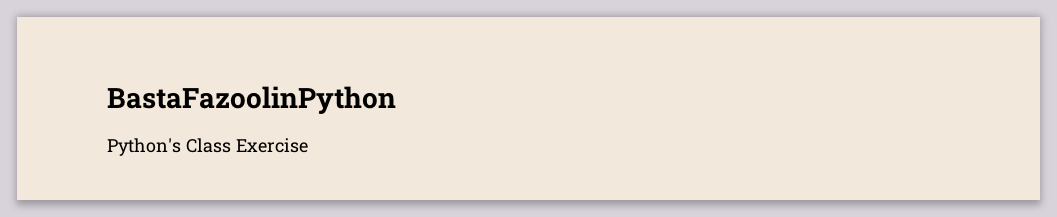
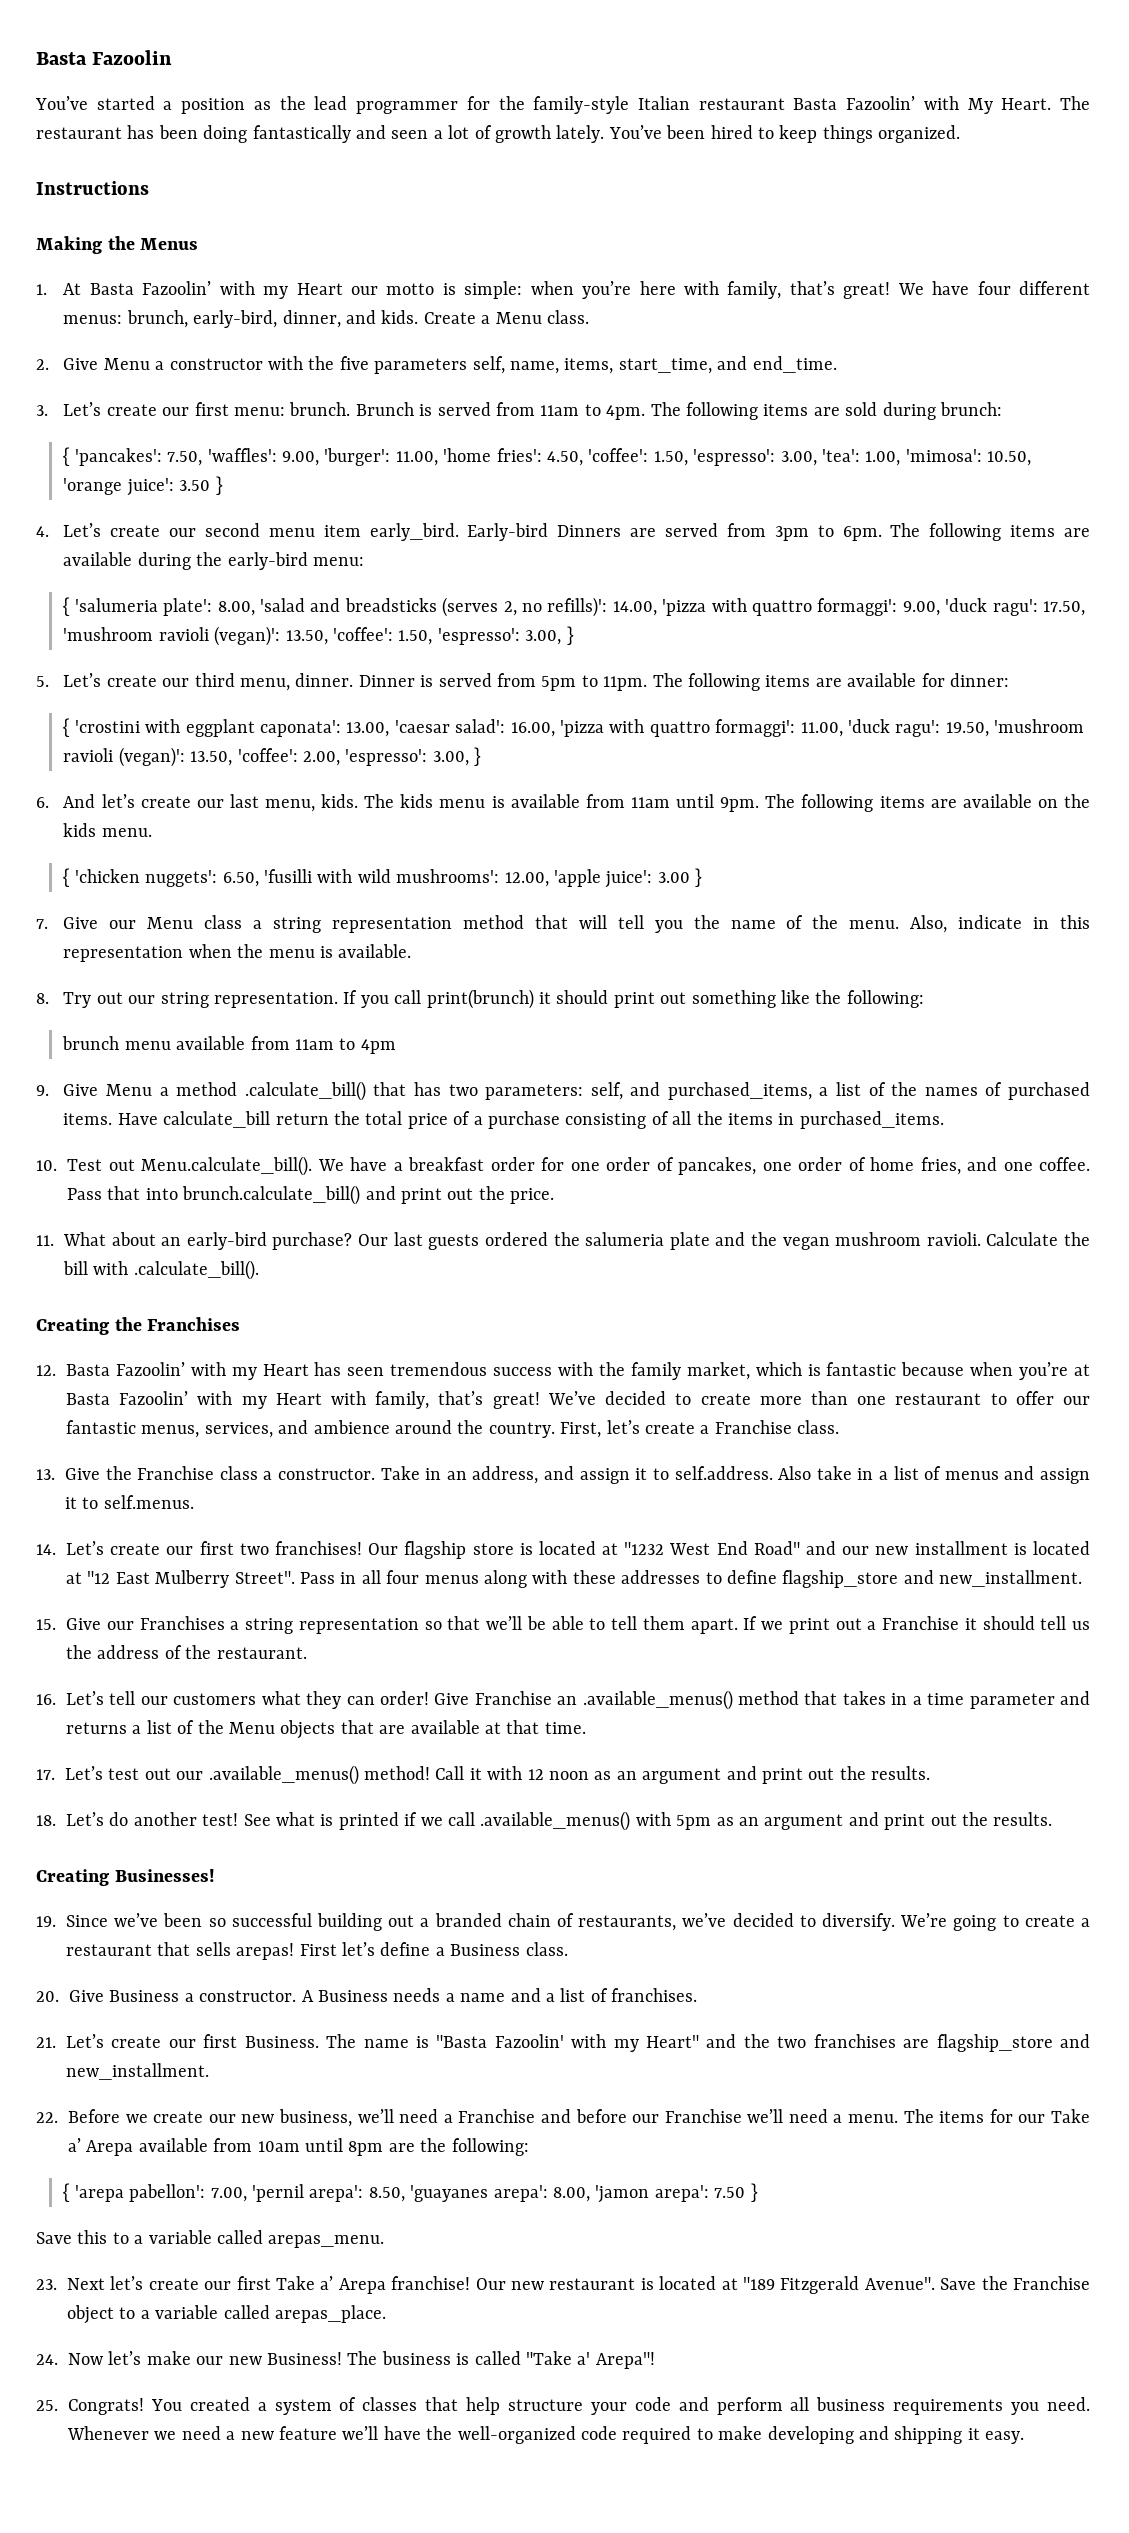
- BastaFazoolinPython
- Python's Class Exercise
+ Basta Fazoolin
+ You’ve started a position as the lead programmer for the family-style Italian restaurant Basta Fazoolin’ with My Heart. The restaurant has been doing fantastically and seen a lot of growth lately. You’ve been hired to keep things organized.
+ Instructions
+ Making the Menus
+ 1. At Basta Fazoolin’ with my Heart our motto is simple: when you’re here with family, that’s great! We have four different menus: brunch, early-bird, dinner, and kids. Create a Menu class.
+ 2. Give Menu a constructor with the five parameters self, name, items, start_time, and end_time.
+ 3. Let’s create our first menu: brunch. Brunch is served from 11am to 4pm. The following items are sold during brunch:
+ { 'pancakes': 7.50, 'waffles': 9.00, 'burger': 11.00, 'home fries': 4.50, 'coffee': 1.50, 'espresso': 3.00, 'tea': 1.00, 'mimosa': 10.50, 'orange juice': 3.50 }
+ 4. Let’s create our second menu item early_bird. Early-bird Dinners are served from 3pm to 6pm. The following items are available during the early-bird menu:
+ { 'salumeria plate': 8.00, 'salad and breadsticks (serves 2, no refills)': 14.00, 'pizza with quattro formaggi': 9.00, 'duck ragu': 17.50, 'mushroom ravioli (vegan)': 13.50, 'coffee': 1.50, 'espresso': 3.00, }
+ 5. Let’s create our third menu, dinner. Dinner is served from 5pm to 11pm. The following items are available for dinner:
+ { 'crostini with eggplant caponata': 13.00, 'caesar salad': 16.00, 'pizza with quattro formaggi': 11.00, 'duck ragu': 19.50, 'mushroom ravioli (vegan)': 13.50, 'coffee': 2.00, 'espresso': 3.00, }
+ 6. And let’s create our last menu, kids. The kids menu is available from 11am until 9pm. The following items are available on the kids menu.
+ { 'chicken nuggets': 6.50, 'fusilli with wild mushrooms': 12.00, 'apple juice': 3.00 }
+ 7. Give our Menu class a string representation method that will tell you the name of the menu. Also, indicate in this representation when the menu is available.
+ 8. Try out our string representation. If you call print(brunch) it should print out something like the following:
+ brunch menu available from 11am to 4pm
+ 9. Give Menu a method .calculate_bill() that has two parameters: self, and purchased_items, a list of the names of purchased items. Have calculate_bill return the total price of a purchase consisting of all the items in purchased_items.
+ 10. Test out Menu.calculate_bill(). We have a breakfast order for one order of pancakes, one order of home fries, and one coffee. Pass that into brunch.calculate_bill() and print out the price.
+ 11. What about an early-bird purchase? Our last guests ordered the salumeria plate and the vegan mushroom ravioli. Calculate the bill with .calculate_bill().
+ Creating the Franchises
+ 12. Basta Fazoolin’ with my Heart has seen tremendous success with the family market, which is fantastic because when you’re at Basta Fazoolin’ with my Heart with family, that’s great! We’ve decided to create more than one restaurant to offer our fantastic menus, services, and ambience around the country. First, let’s create a Franchise class.
+ 13. Give the Franchise class a constructor. Take in an address, and assign it to self.address. Also take in a list of menus and assign it to self.menus.
+ 14. Let’s create our first two franchises! Our flagship store is located at "1232 West End Road" and our new installment is located at "12 East Mulberry Street". Pass in all four menus along with these addresses to define flagship_store and new_installment.
+ 15. Give our Franchises a string representation so that we’ll be able to tell them apart. If we print out a Franchise it should tell us the address of the restaurant.
+ 16. Let’s tell our customers what they can order! Give Franchise an .available_menus() method that takes in a time parameter and returns a list of the Menu objects that are available at that time.
+ 17. Let’s test out our .available_menus() method! Call it with 12 noon as an argument and print out the results.
+ 18. Let’s do another test! See what is printed if we call .available_menus() with 5pm as an argument and print out the results.
+ Creating Businesses!
+ 19. Since we’ve been so successful building out a branded chain of restaurants, we’ve decided to diversify. We’re going to create a restaurant that sells arepas! First let’s define a Business class.
+ 20. Give Business a constructor. A Business needs a name and a list of franchises.
+ 21. Let’s create our first Business. The name is "Basta Fazoolin' with my Heart" and the two franchises are flagship_store and new_installment.
+ 22. Before we create our new business, we’ll need a Franchise and before our Franchise we’ll need a menu. The items for our Take a’ Arepa available from 10am until 8pm are the following:
+ { 'arepa pabellon': 7.00, 'pernil arepa': 8.50, 'guayanes arepa': 8.00, 'jamon arepa': 7.50 }
+ Save this to a variable called arepas_menu.
+ 23. Next let’s create our first Take a’ Arepa franchise! Our new restaurant is located at "189 Fitzgerald Avenue". Save the Franchise object to a variable called arepas_place.
+ 24. Now let’s make our new Business! The business is called "Take a' Arepa"!
+ 25. Congrats! You created a system of classes that help structure your code and perform all business requirements you need. Whenever we need a new feature we’ll have the well-organized code required to make developing and shipping it easy.

